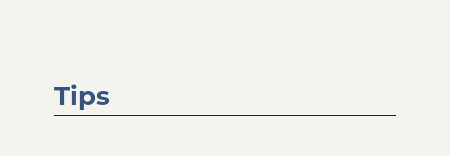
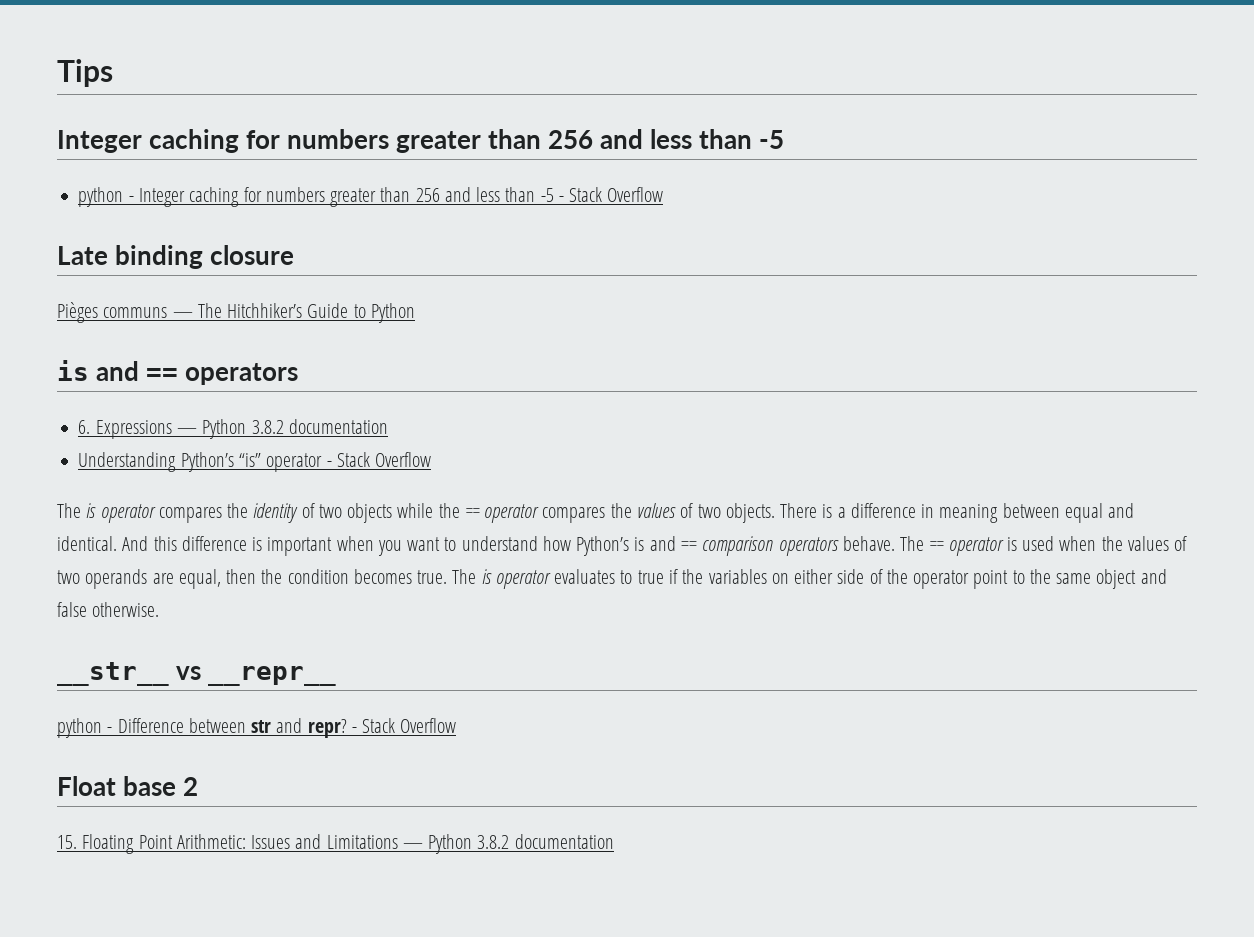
  Tips
+ Integer caching for numbers greater than 256 and less than -5
+ python - Integer caching for numbers greater than 256 and less than -5 - Stack Overflow
+ Late binding closure
+ Pièges communs — The Hitchhiker’s Guide to Python
+ is and == operators
+ 6. Expressions — Python 3.8.2 documentation
+ Understanding Python’s “is” operator - Stack Overflow
+ The is operator compares the identity of two objects while the == operator compares the values of two objects. There is a difference in meaning between equal and identical. And this difference is important when you want to understand how Python’s is and == comparison operators behave. The == operator is used when the values of two operands are equal, then the condition becomes true. The is operator evaluates to true if the variables on either side of the operator point to the same object and false otherwise.
+ __str__ vs __repr__
+ python - Difference between str and repr? - Stack Overflow
+ Float base 2
+ 15. Floating Point Arithmetic: Issues and Limitations — Python 3.8.2 documentation

